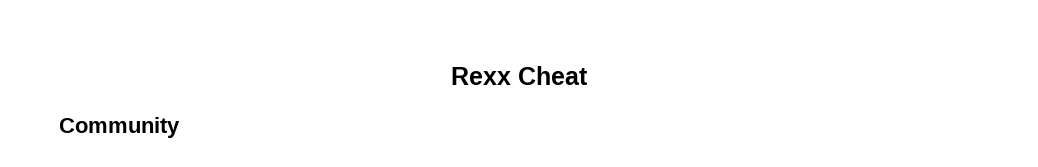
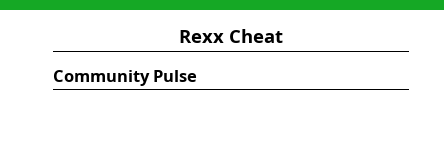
- Community
+ Community Pulse

